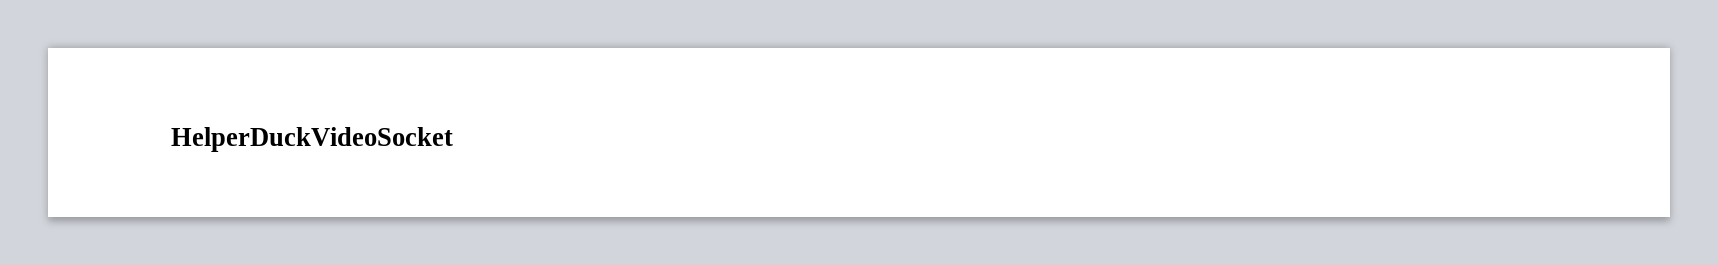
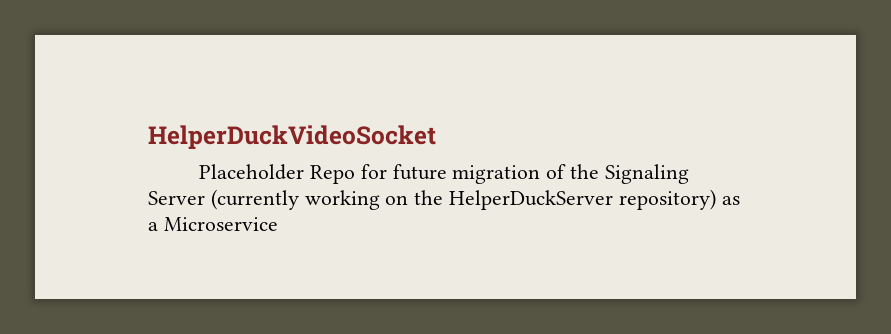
+ Placeholder Repo for future migration of the Signaling Server (currently working on the HelperDuckServer repository) as a Microservice

